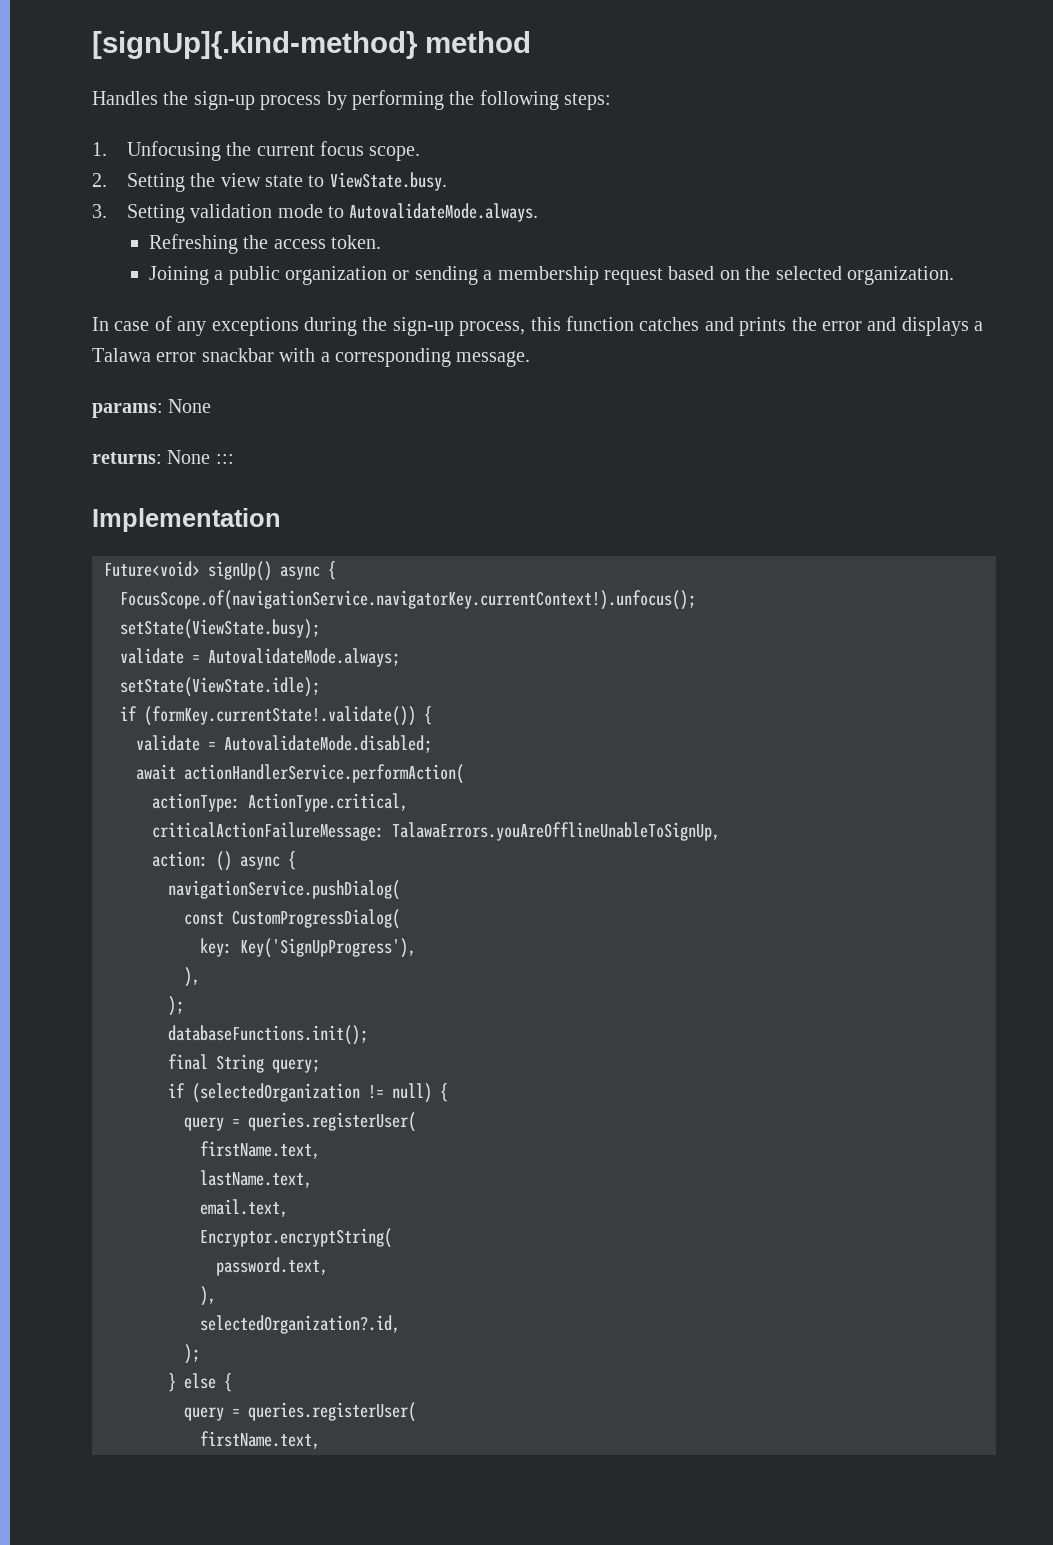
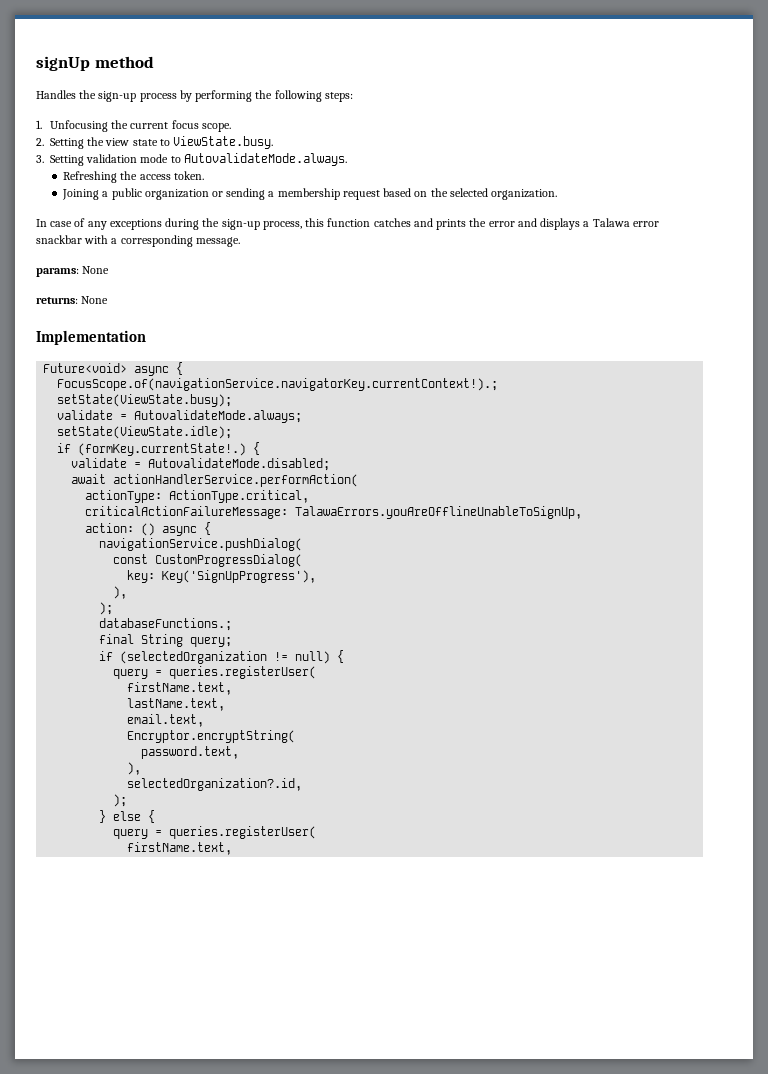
- [signUp]{.kind-method} method
+ signUp method
- returns: None :::
+ returns: None
- Future<void> signUp() async {
- FocusScope.of(navigationService.navigatorKey.currentContext!).unfocus();
+ Future<void> async {
+ FocusScope.of(navigationService.navigatorKey.currentContext!).;
- if (formKey.currentState!.validate()) {
+ if (formKey.currentState!.) {
- databaseFunctions.init();
+ databaseFunctions.;

